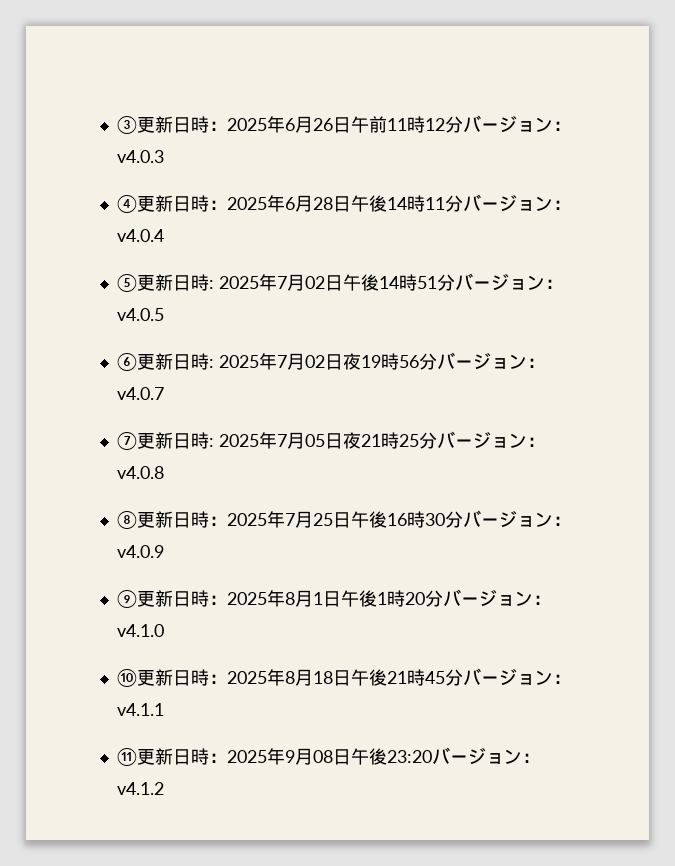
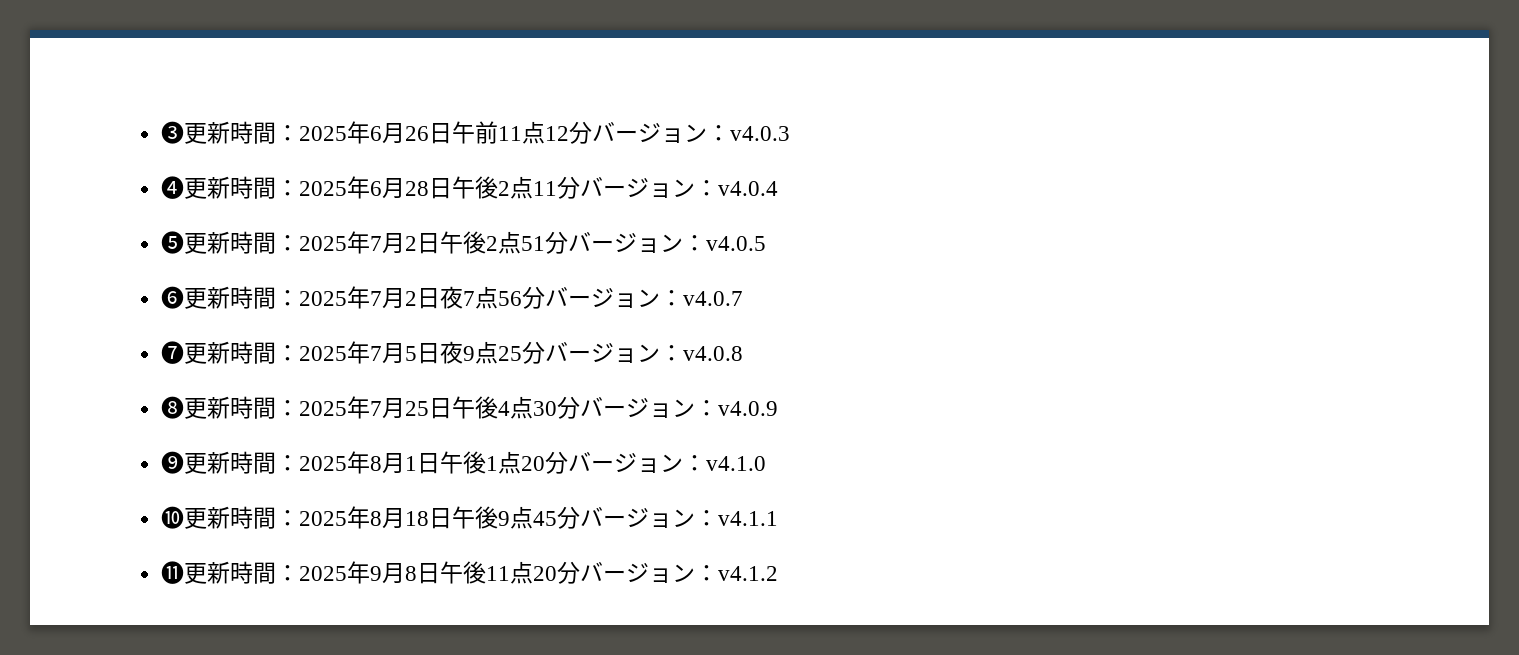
- ③更新日時：2025年6月26日午前11時12分バージョン：v4.0.3
+ ❸更新時間：2025年6月26日午前11点12分バージョン：v4.0.3
- ④更新日時：2025年6月28日午後14時11分バージョン：v4.0.4
+ ❹更新時間：2025年6月28日午後2点11分バージョン：v4.0.4
- ⑤更新日時: 2025年7月02日午後14時51分バージョン：v4.0.5
+ ❺更新時間：2025年7月2日午後2点51分バージョン：v4.0.5
- ⑥更新日時: 2025年7月02日夜19時56分バージョン：v4.0.7
+ ❻更新時間：2025年7月2日夜7点56分バージョン：v4.0.7
- ⑦更新日時: 2025年7月05日夜21時25分バージョン：v4.0.8
+ ❼更新時間：2025年7月5日夜9点25分バージョン：v4.0.8
- ⑧更新日時：2025年7月25日午後16時30分バージョン：v4.0.9
+ ❽更新時間：2025年7月25日午後4点30分バージョン：v4.0.9
- ⑨更新日時：2025年8月1日午後1時20分バージョン：v4.1.0
+ ❾更新時間：2025年8月1日午後1点20分バージョン：v4.1.0
- ⑩更新日時：2025年8月18日午後21時45分バージョン：v4.1.1
+ ❿更新時間：2025年8月18日午後9点45分バージョン：v4.1.1
- ⑪更新日時：2025年9月08日午後23:20バージョン：v4.1.2
+ ⓫更新時間：2025年9月8日午後11点20分バージョン：v4.1.2

